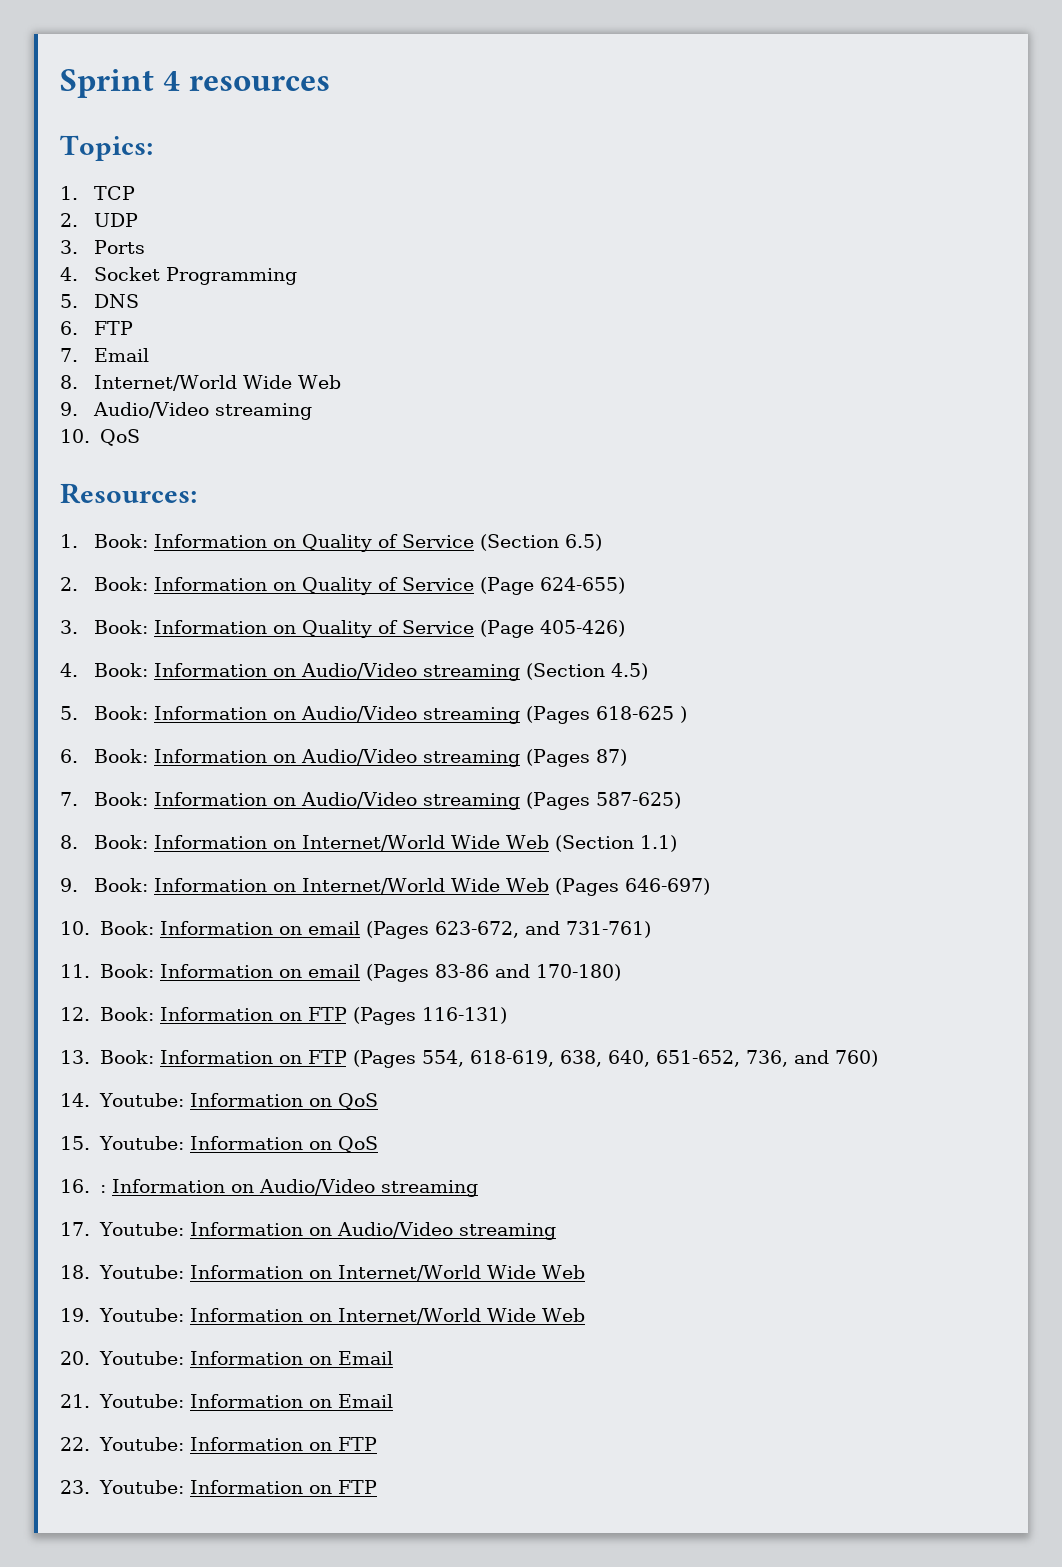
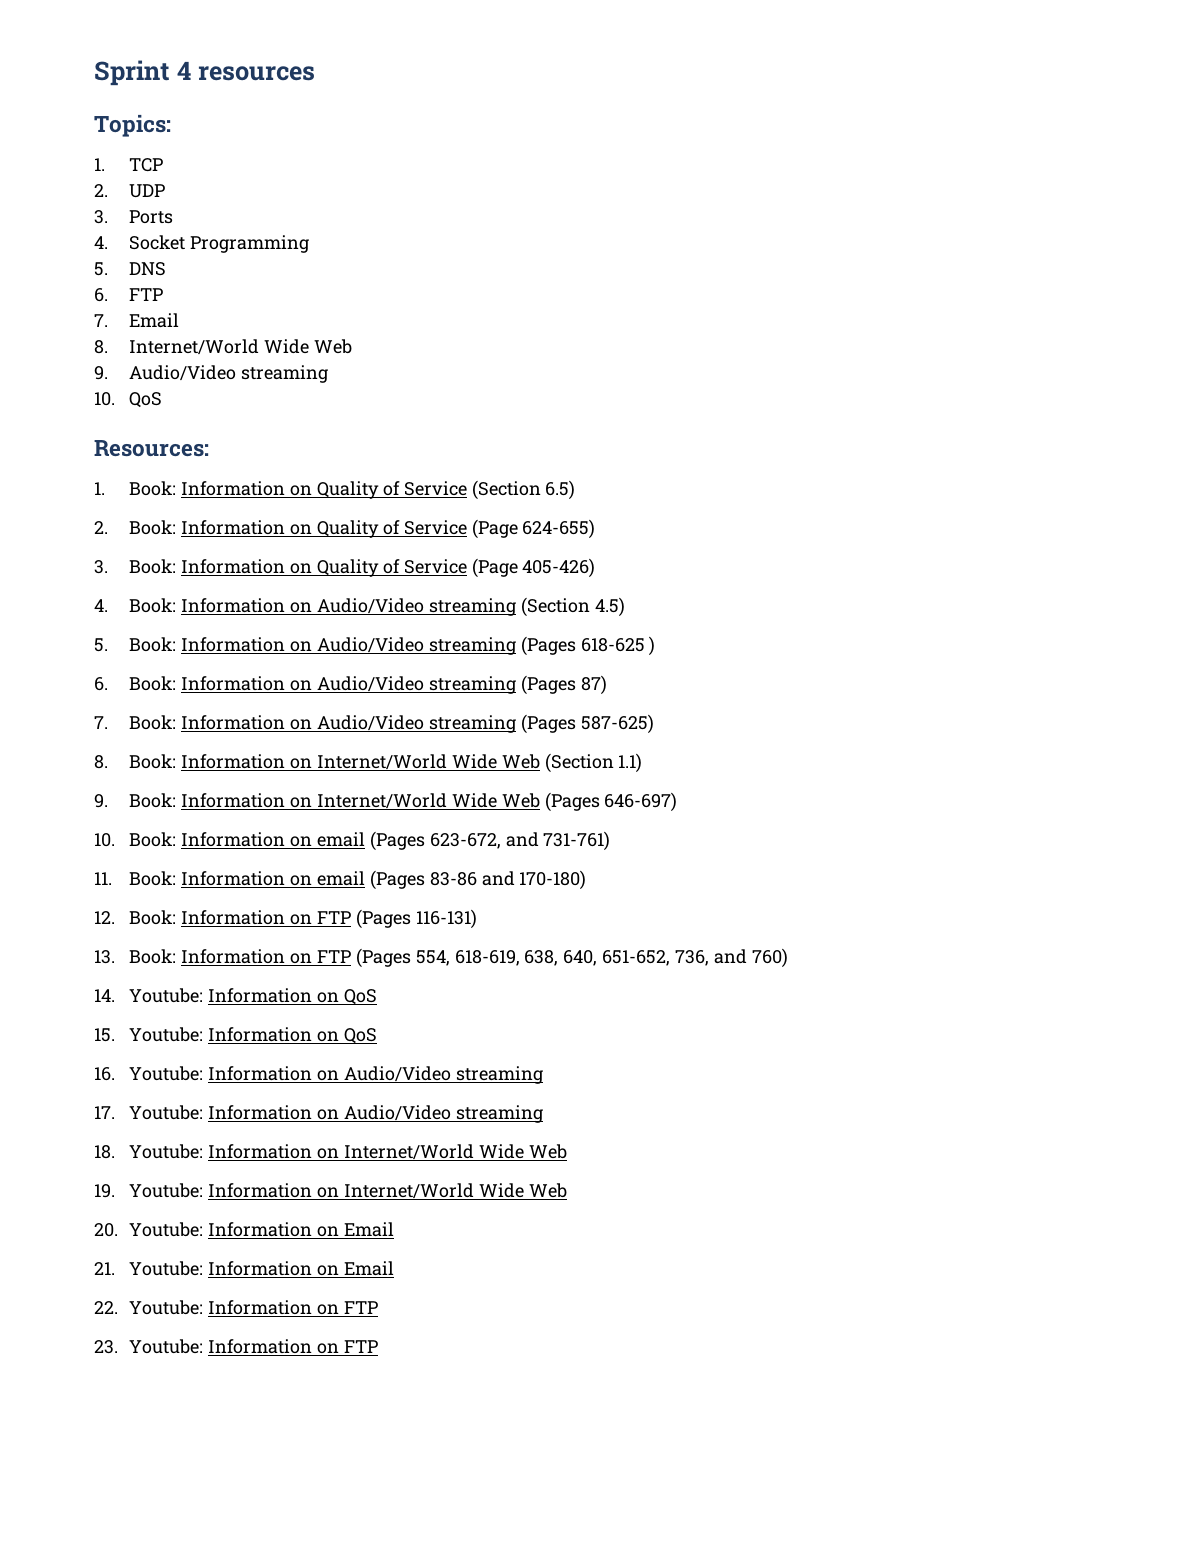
- 16. : Information on Audio/Video streaming
+ 16. Youtube: Information on Audio/Video streaming

